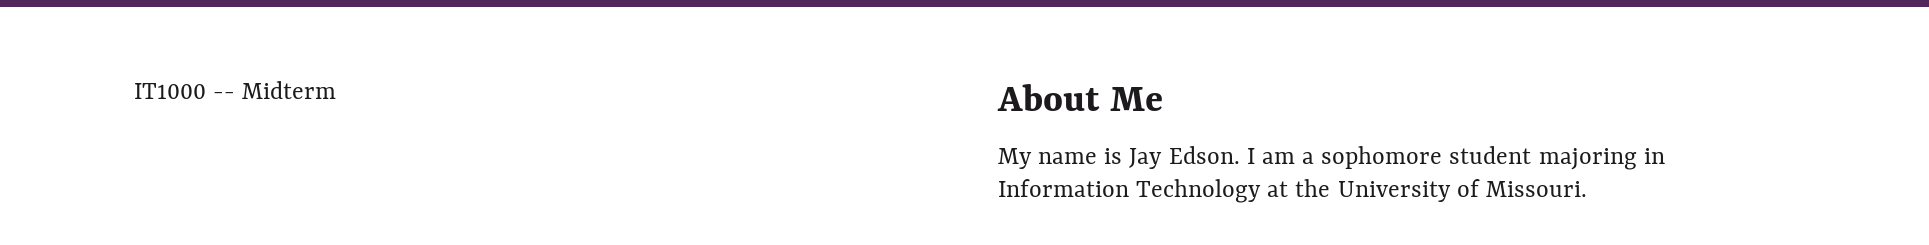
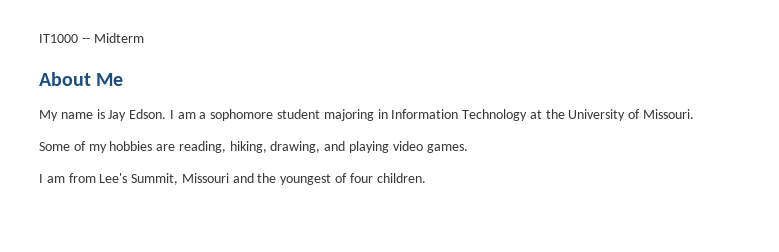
+ Some of my hobbies are reading, hiking, drawing, and playing video games.
+ I am from Lee's Summit, Missouri and the youngest of four children.

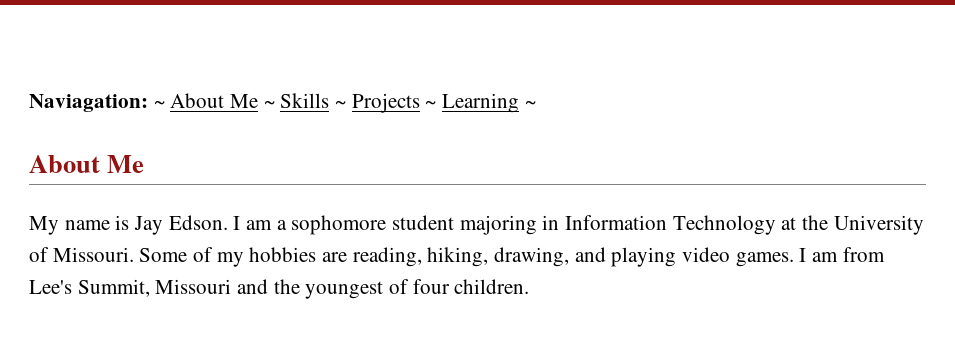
- IT1000 -- Midterm
+ Naviagation: ~ About Me ~ Skills ~ Projects ~ Learning ~
- I am a sophomore student majoring in Information Technology at the University of Missouri.
- Some of my hobbies are reading, hiking, drawing, and playing video games.
- I am from Lee's Summit, Missouri and the youngest of four children.
+ I am a sophomore student majoring in Information Technology at the University of Missouri. Some of my hobbies are reading, hiking, drawing, and playing video games. I am from Lee's Summit, Missouri and the youngest of four children.

